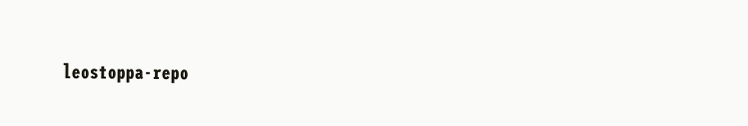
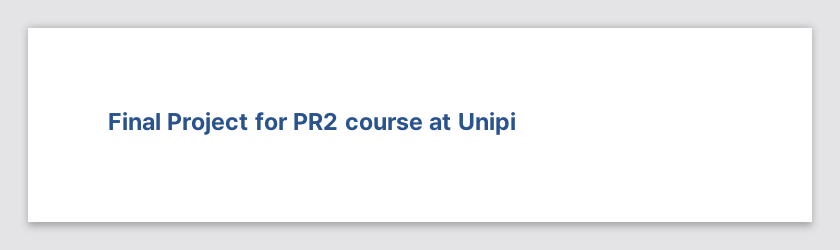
- leostoppa-repo
+ Final Project for PR2 course at Unipi

